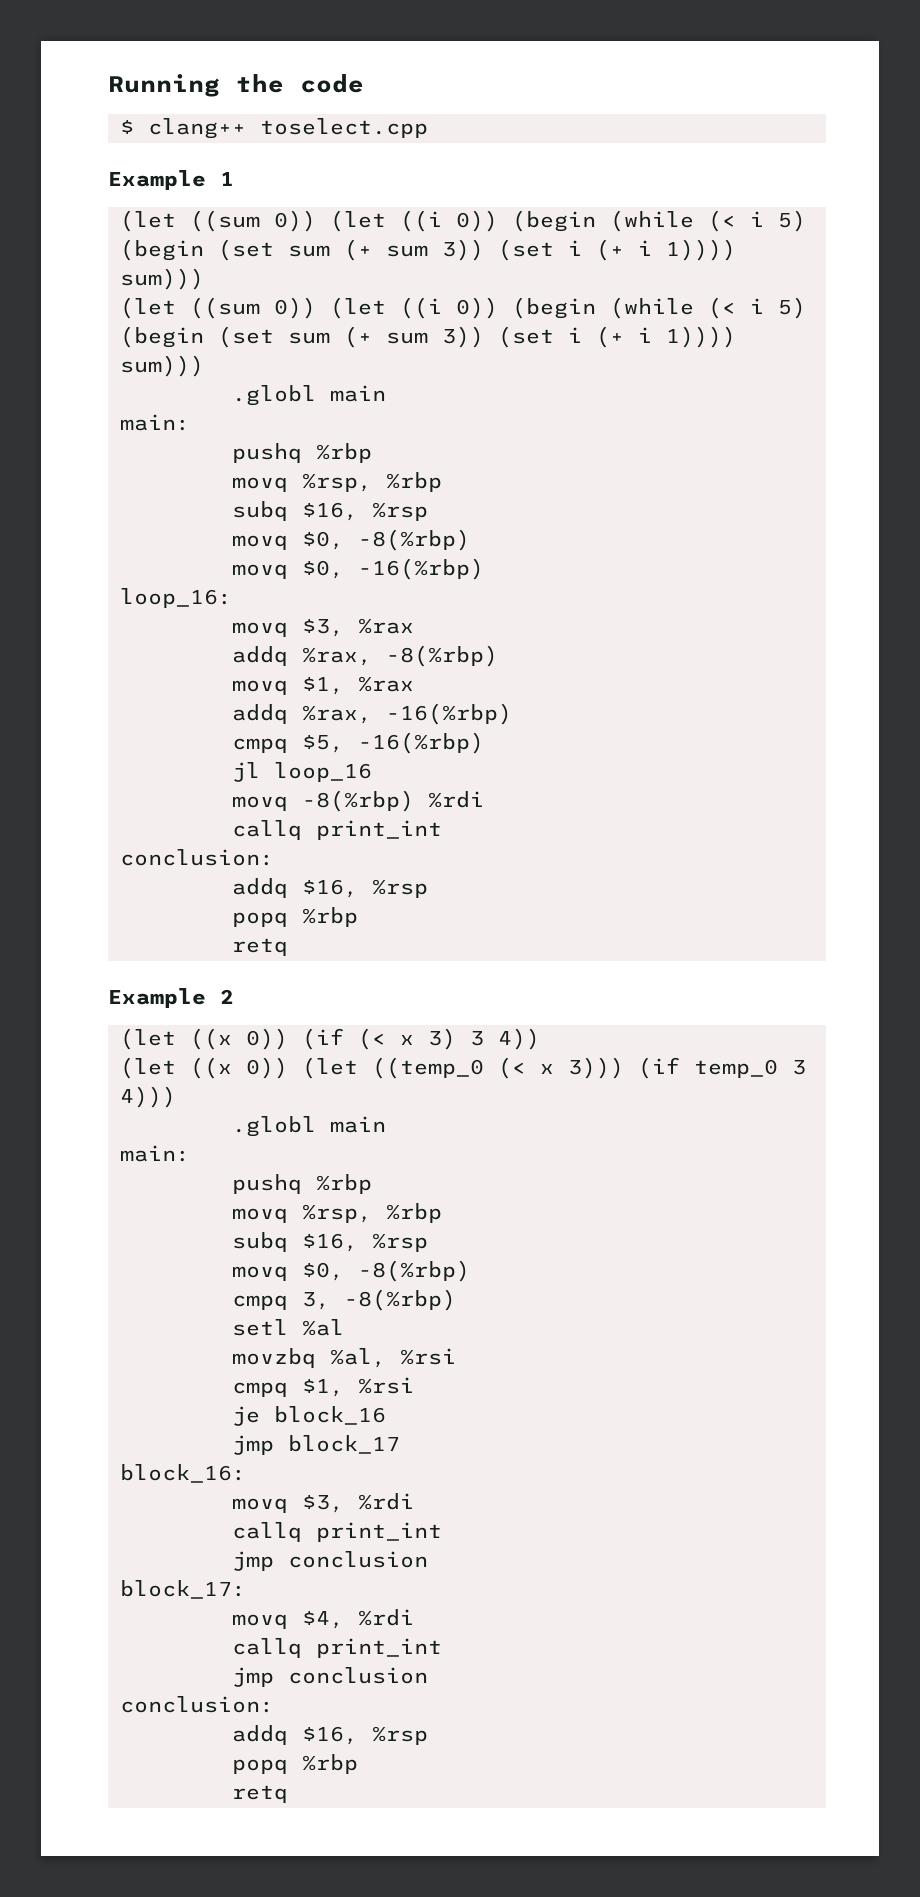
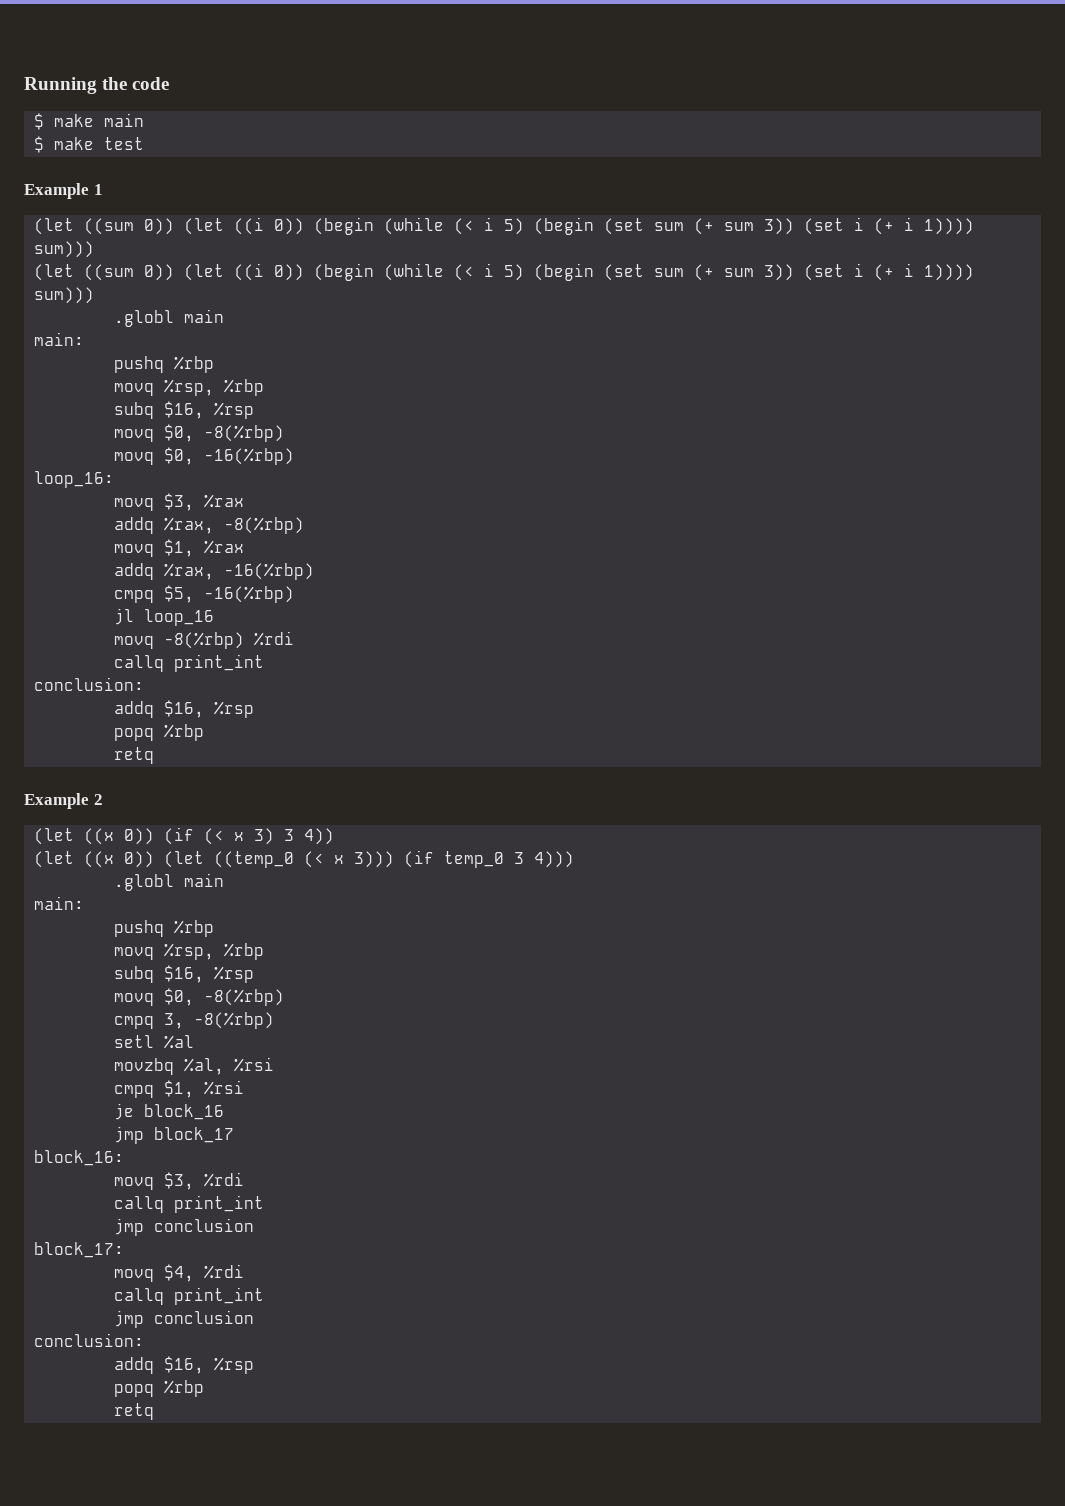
- $ clang++ toselect.cpp
+ $ make main
+ $ make test

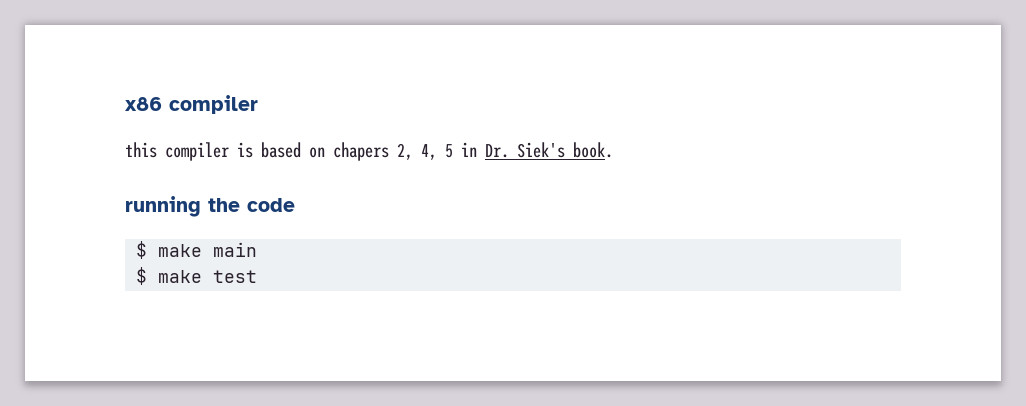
- Running the code
+ x86 compiler
+ this compiler is based on chapers 2, 4, 5 in Dr. Siek's book.
+ running the code
- Example 1
- (let ((sum 0)) (let ((i 0)) (begin (while (< i 5) (begin (set sum (+ sum 3)) (set i (+ i 1)))) sum)))
- (let ((sum 0)) (let ((i 0)) (begin (while (< i 5) (begin (set sum (+ sum 3)) (set i (+ i 1)))) sum)))
- .globl main
- main:
- pushq %rbp
- movq %rsp, %rbp
- subq $16, %rsp
- movq $0, -8(%rbp)
- movq $0, -16(%rbp)
- loop_16:
- movq $3, %rax
- addq %rax, -8(%rbp)
- movq $1, %rax
- addq %rax, -16(%rbp)
- cmpq $5, -16(%rbp)
- jl loop_16
- movq -8(%rbp) %rdi
- callq print_int
- conclusion:
- addq $16, %rsp
- popq %rbp
- retq
- Example 2
- (let ((x 0)) (if (< x 3) 3 4))
- (let ((x 0)) (let ((temp_0 (< x 3))) (if temp_0 3 4)))
- .globl main
- main:
- pushq %rbp
- movq %rsp, %rbp
- subq $16, %rsp
- movq $0, -8(%rbp)
- cmpq 3, -8(%rbp)
- setl %al
- movzbq %al, %rsi
- cmpq $1, %rsi
- je block_16
- jmp block_17
- block_16:
- movq $3, %rdi
- callq print_int
- jmp conclusion
- block_17:
- movq $4, %rdi
- callq print_int
- jmp conclusion
- conclusion:
- addq $16, %rsp
- popq %rbp
- retq

